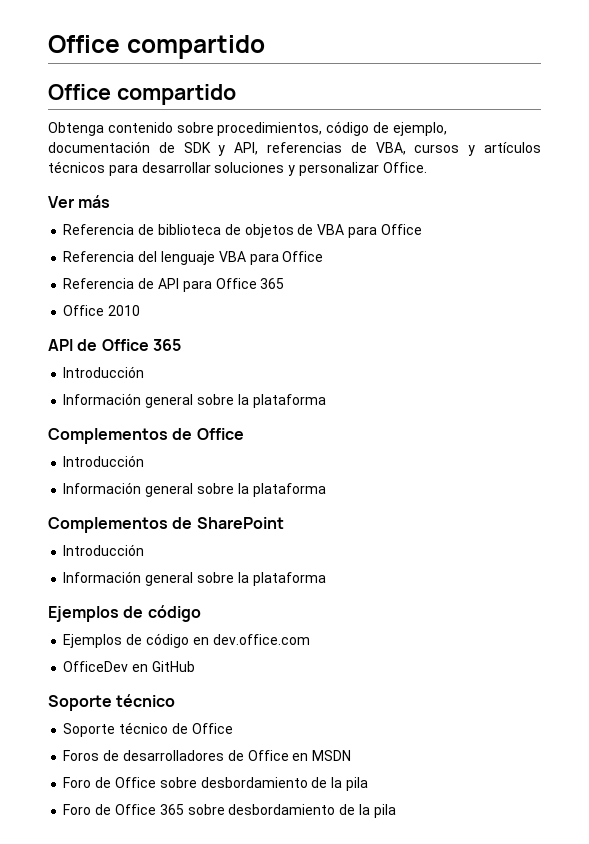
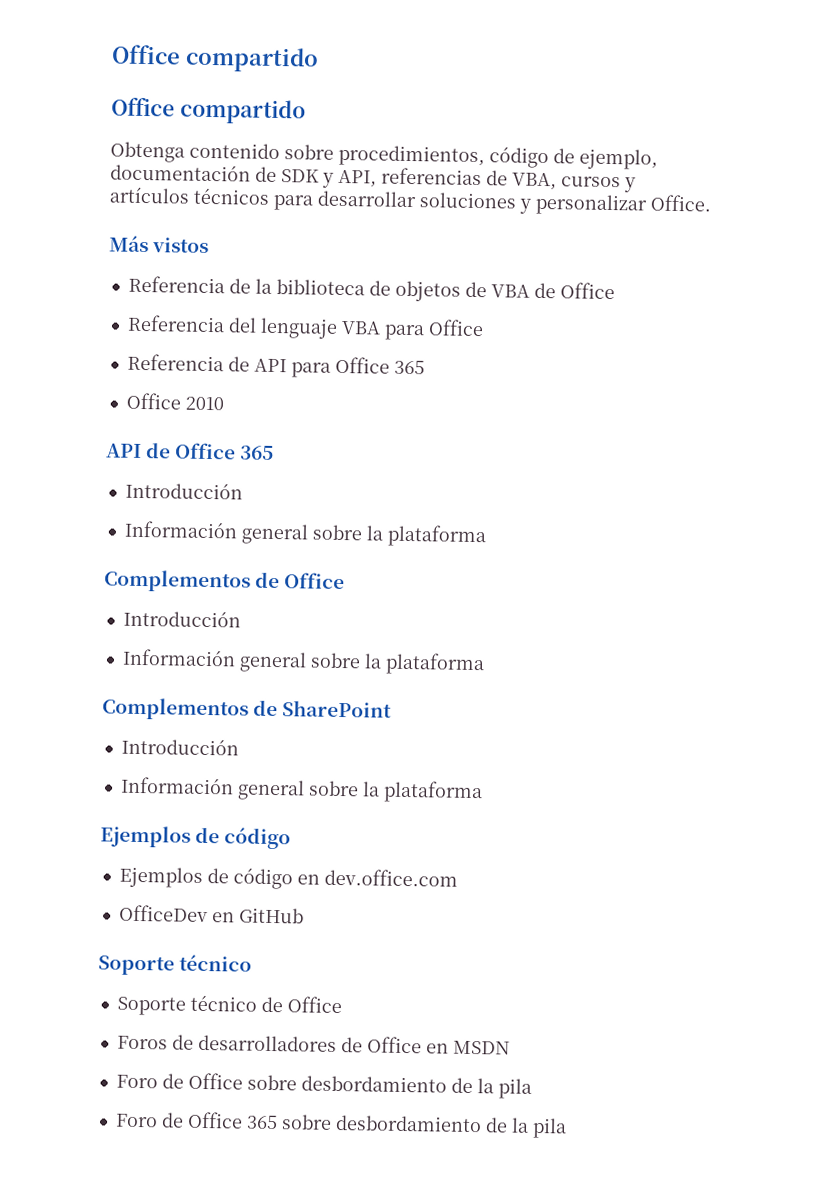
- Ver más
- Referencia de biblioteca de objetos de VBA para Office
+ Más vistos
+ Referencia de la biblioteca de objetos de VBA de Office

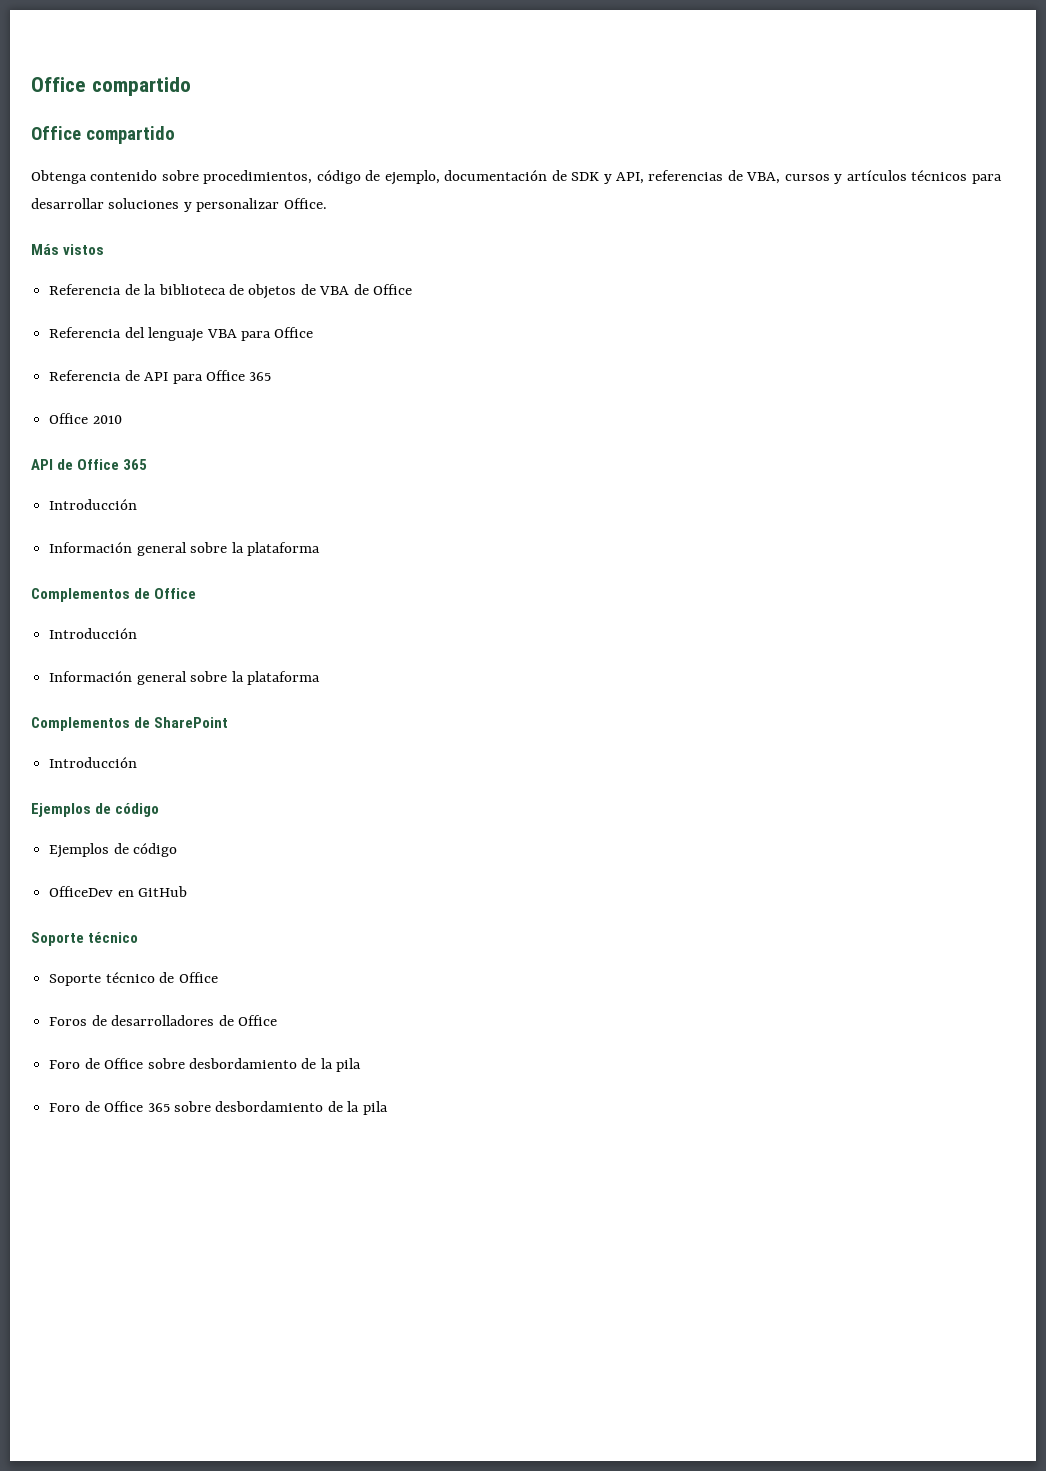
  Complementos de SharePoint
  Introducción
- Información general sobre la plataforma
  Ejemplos de código
- Ejemplos de código en dev.office.com
+ Ejemplos de código
- Foros de desarrolladores de Office en MSDN
+ Foros de desarrolladores de Office

